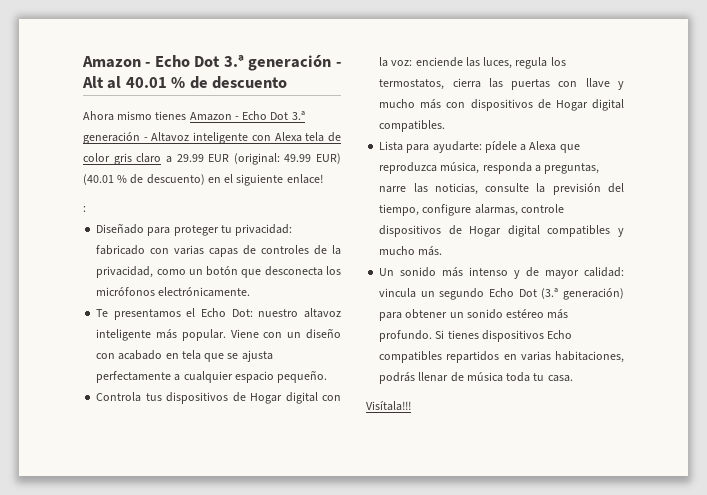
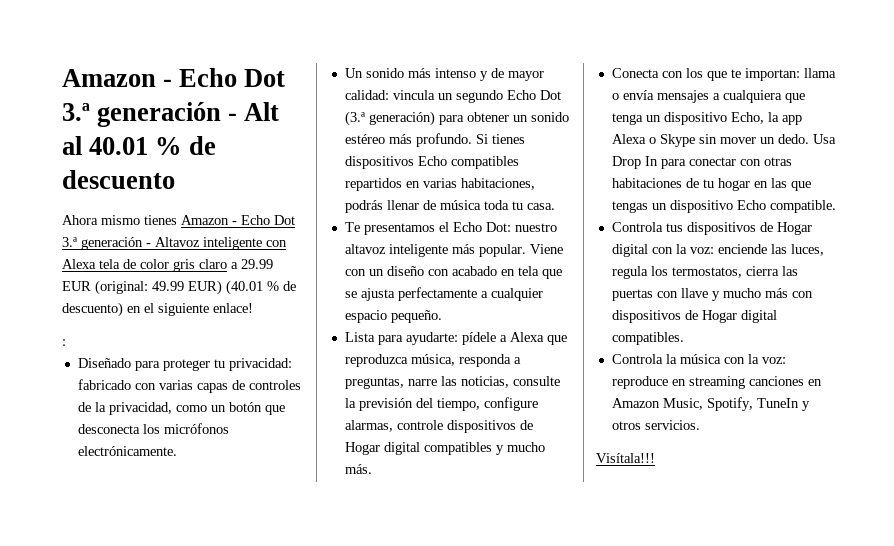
- Te presentamos el Echo Dot: nuestro altavoz inteligente más popular. Viene con un diseño con acabado en tela que se ajusta perfectamente a cualquier espacio pequeño.
- Controla tus dispositivos de Hogar digital con la voz: enciende las luces, regula los termostatos, cierra las puertas con llave y mucho más con dispositivos de Hogar digital compatibles.
- Lista para ayudarte: pídele a Alexa que reproduzca música, responda a preguntas, narre las noticias, consulte la previsión del tiempo, configure alarmas, controle dispositivos de Hogar digital compatibles y mucho más.
+ Te presentamos el Echo Dot: nuestro altavoz inteligente más popular. Viene con un diseño con acabado en tela que se ajusta perfectamente a cualquier espacio pequeño.
+ Lista para ayudarte: pídele a Alexa que reproduzca música, responda a preguntas, narre las noticias, consulte la previsión del tiempo, configure alarmas, controle dispositivos de Hogar digital compatibles y mucho más.
+ Conecta con los que te importan: llama o envía mensajes a cualquiera que tenga un dispositivo Echo, la app Alexa o Skype sin mover un dedo. Usa Drop In para conectar con otras habitaciones de tu hogar en las que tengas un dispositivo Echo compatible.
+ Controla tus dispositivos de Hogar digital con la voz: enciende las luces, regula los termostatos, cierra las puertas con llave y mucho más con dispositivos de Hogar digital compatibles.
+ Controla la música con la voz: reproduce en streaming canciones en Amazon Music, Spotify, TuneIn y otros servicios.

